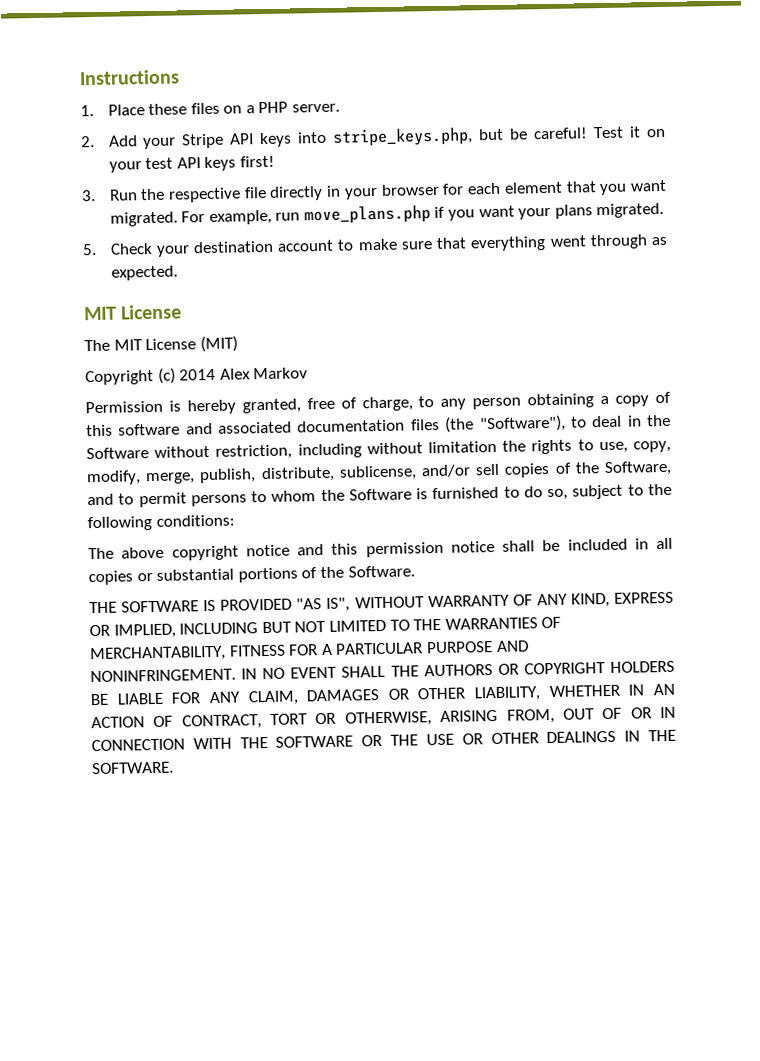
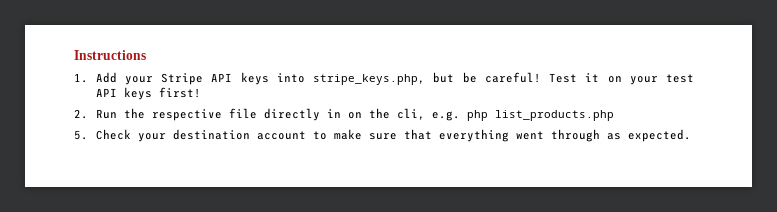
- 1. Place these files on a PHP server.
- 2. Add your Stripe API keys into stripe_keys.php, but be careful!
+ 1. Add your Stripe API keys into stripe_keys.php, but be careful!
- 3. Run the respective file directly in your browser for each element that you want migrated. For example, run move_plans.php if you want your plans migrated.
+ 2. Run the respective file directly in on the cli, e.g. php list_products.php
  5. Check your destination account to make sure that everything went through as expected.
- MIT License
- The MIT License (MIT)
- Copyright (c) 2014 Alex Markov
- Permission is hereby granted, free of charge, to any person obtaining a copy of this software and associated documentation files (the "Software"), to deal in the Software without restriction, including without limitation the rights to use, copy, modify, merge, publish, distribute, sublicense, and/or sell copies of the Software, and to permit persons to whom the Software is furnished to do so, subject to the following conditions:
- The above copyright notice and this permission notice shall be included in all copies or substantial portions of the Software.
- THE SOFTWARE IS PROVIDED "AS IS", WITHOUT WARRANTY OF ANY KIND, EXPRESS OR IMPLIED, INCLUDING BUT NOT LIMITED TO THE WARRANTIES OF MERCHANTABILITY, FITNESS FOR A PARTICULAR PURPOSE AND NONINFRINGEMENT. IN NO EVENT SHALL THE AUTHORS OR COPYRIGHT HOLDERS BE LIABLE FOR ANY CLAIM, DAMAGES OR OTHER LIABILITY, WHETHER IN AN ACTION OF CONTRACT, TORT OR OTHERWISE, ARISING FROM, OUT OF OR IN CONNECTION WITH THE SOFTWARE OR THE USE OR OTHER DEALINGS IN THE SOFTWARE.

